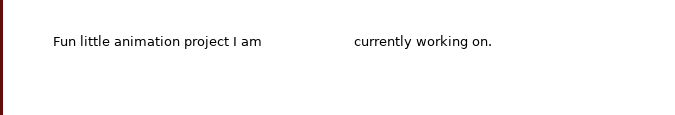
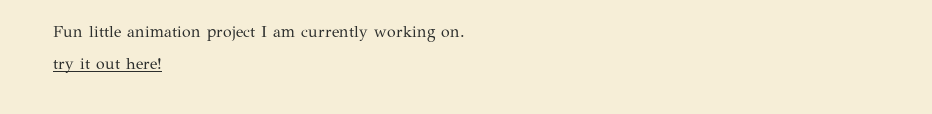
+ try it out here!

